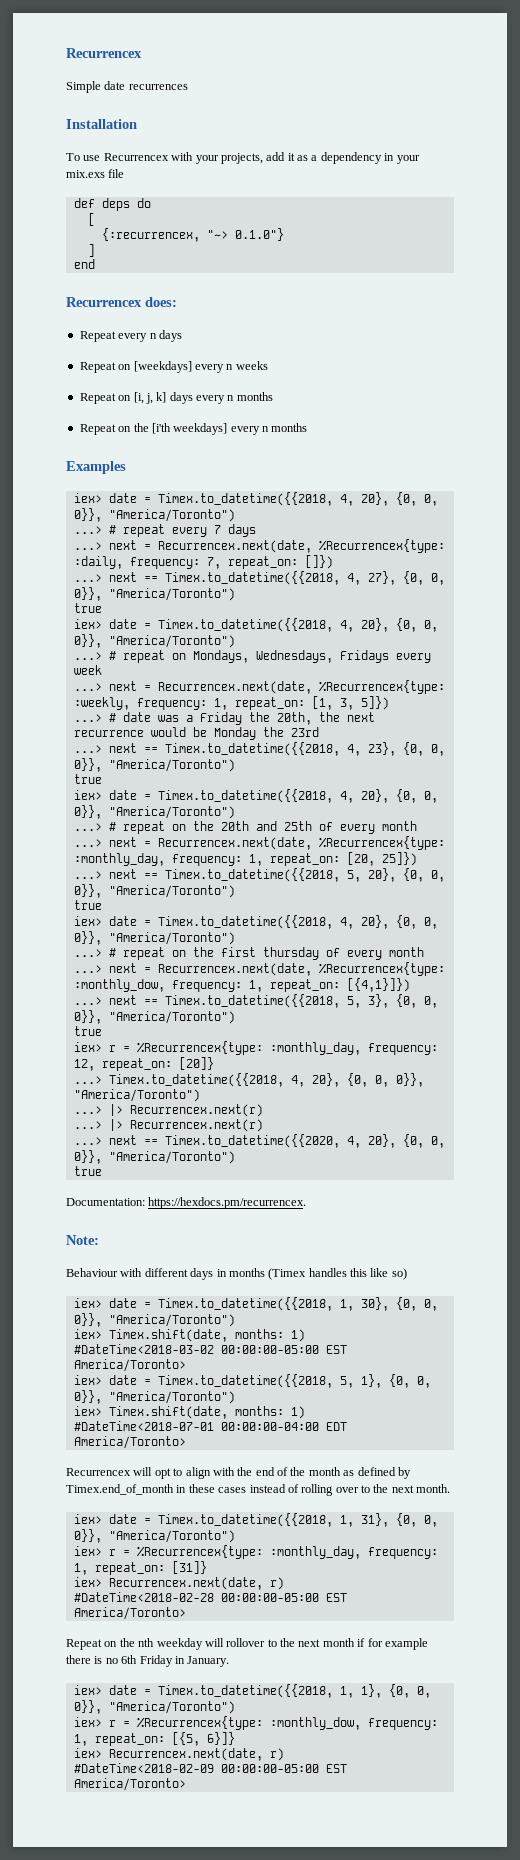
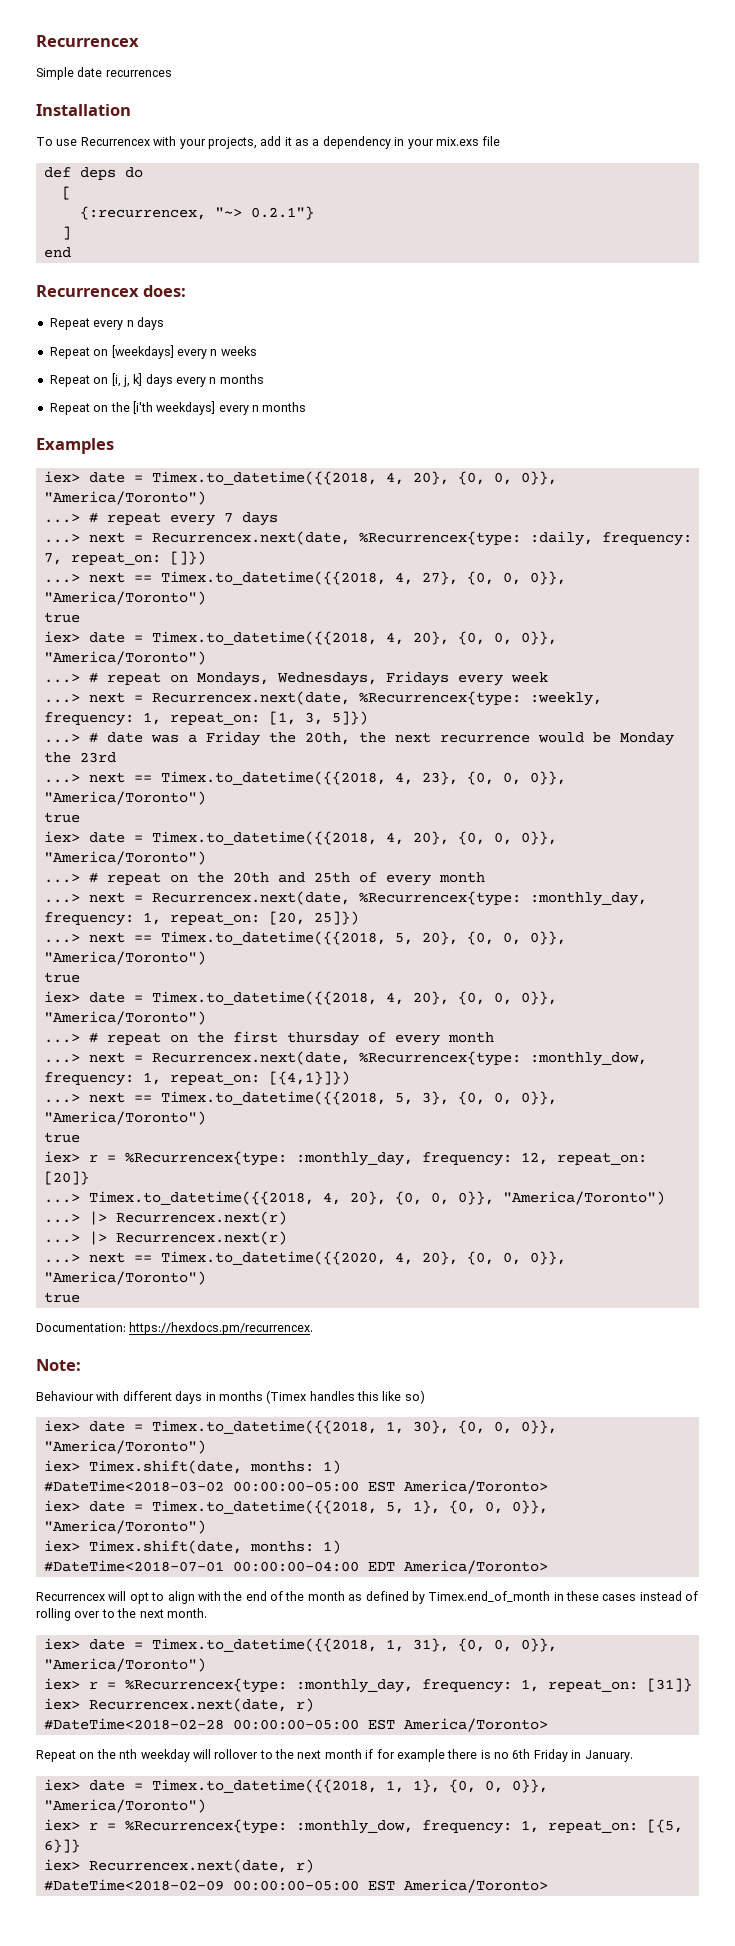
- {:recurrencex, "~> 0.1.0"}
+ {:recurrencex, "~> 0.2.1"}

